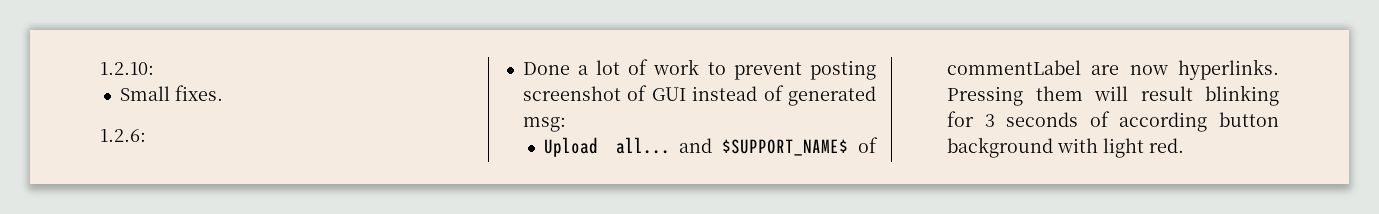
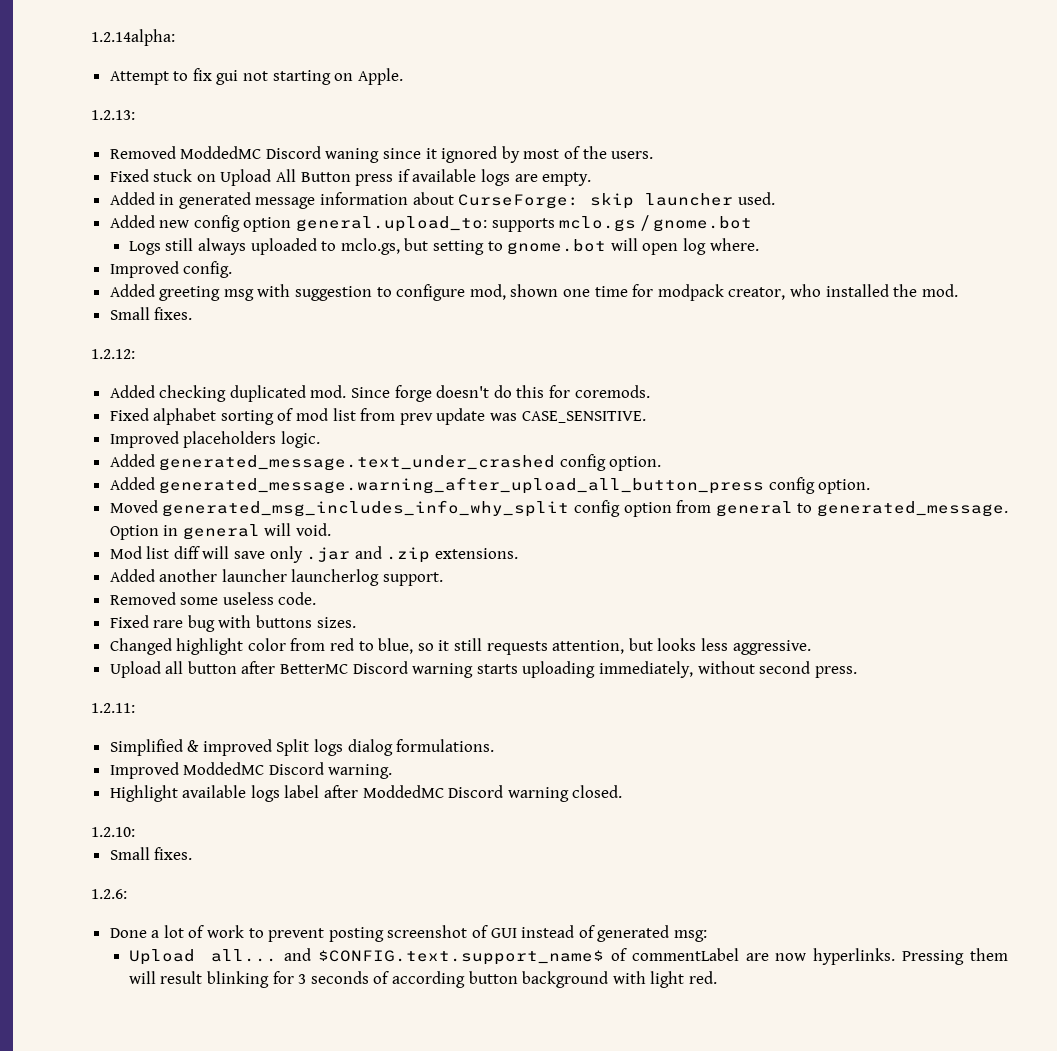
+ 1.2.14alpha:
+ Attempt to fix gui not starting on Apple.
+ 1.2.13:
+ Removed ModdedMC Discord waning since it ignored by most of the users.
+ Fixed stuck on Upload All Button press if available logs are empty.
+ Added in generated message information about CurseForge: skip launcher used.
+ Added new config option general.upload_to: supports mclo.gs / gnome.bot
+ Logs still always uploaded to mclo.gs, but setting to gnome.bot will open log where.
+ Improved config.
+ Added greeting msg with suggestion to configure mod, shown one time for modpack creator, who installed the mod.
+ Small fixes.
+ 1.2.12:
+ Added checking duplicated mod. Since forge doesn't do this for coremods.
+ Fixed alphabet sorting of mod list from prev update was CASE_SENSITIVE.
+ Improved placeholders logic.
+ Added generated_message.text_under_crashed config option.
+ Added generated_message.warning_after_upload_all_button_press config option.
+ Moved generated_msg_includes_info_why_split config option from general to generated_message. Option in general will void.
+ Mod list diff will save only .jar and .zip extensions.
+ Added another launcher launcherlog support.
+ Removed some useless code.
+ Fixed rare bug with buttons sizes.
+ Changed highlight color from red to blue, so it still requests attention, but looks less aggressive.
+ Upload all button after BetterMC Discord warning starts uploading immediately, without second press.
+ 1.2.11:
+ Simplified & improved Split logs dialog formulations.
+ Improved ModdedMC Discord warning.
+ Highlight available logs label after ModdedMC Discord warning closed.
- Upload all... and $SUPPORT_NAME$ of commentLabel are now hyperlinks.
+ Upload all... and $CONFIG.text.support_name$ of commentLabel are now hyperlinks.

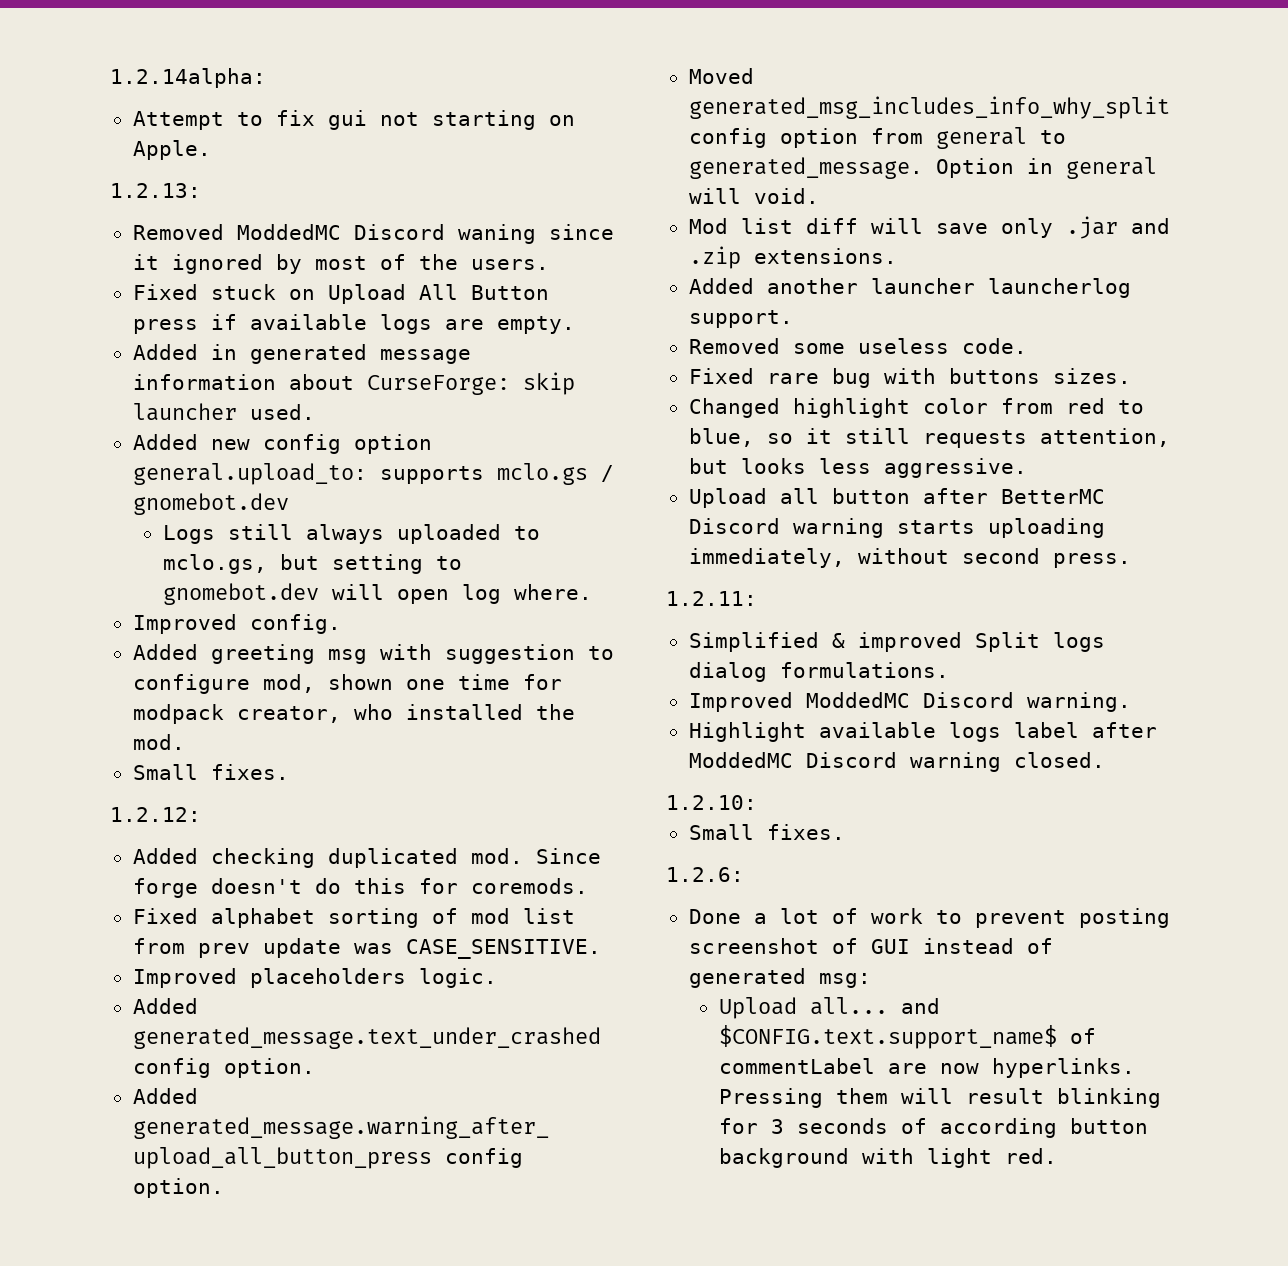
- Added new config option general.upload_to: supports mclo.gs / gnome.bot
+ Added new config option general.upload_to: supports mclo.gs / gnomebot.dev
- Logs still always uploaded to mclo.gs, but setting to gnome.bot will open log where.
+ Logs still always uploaded to mclo.gs, but setting to gnomebot.dev will open log where.

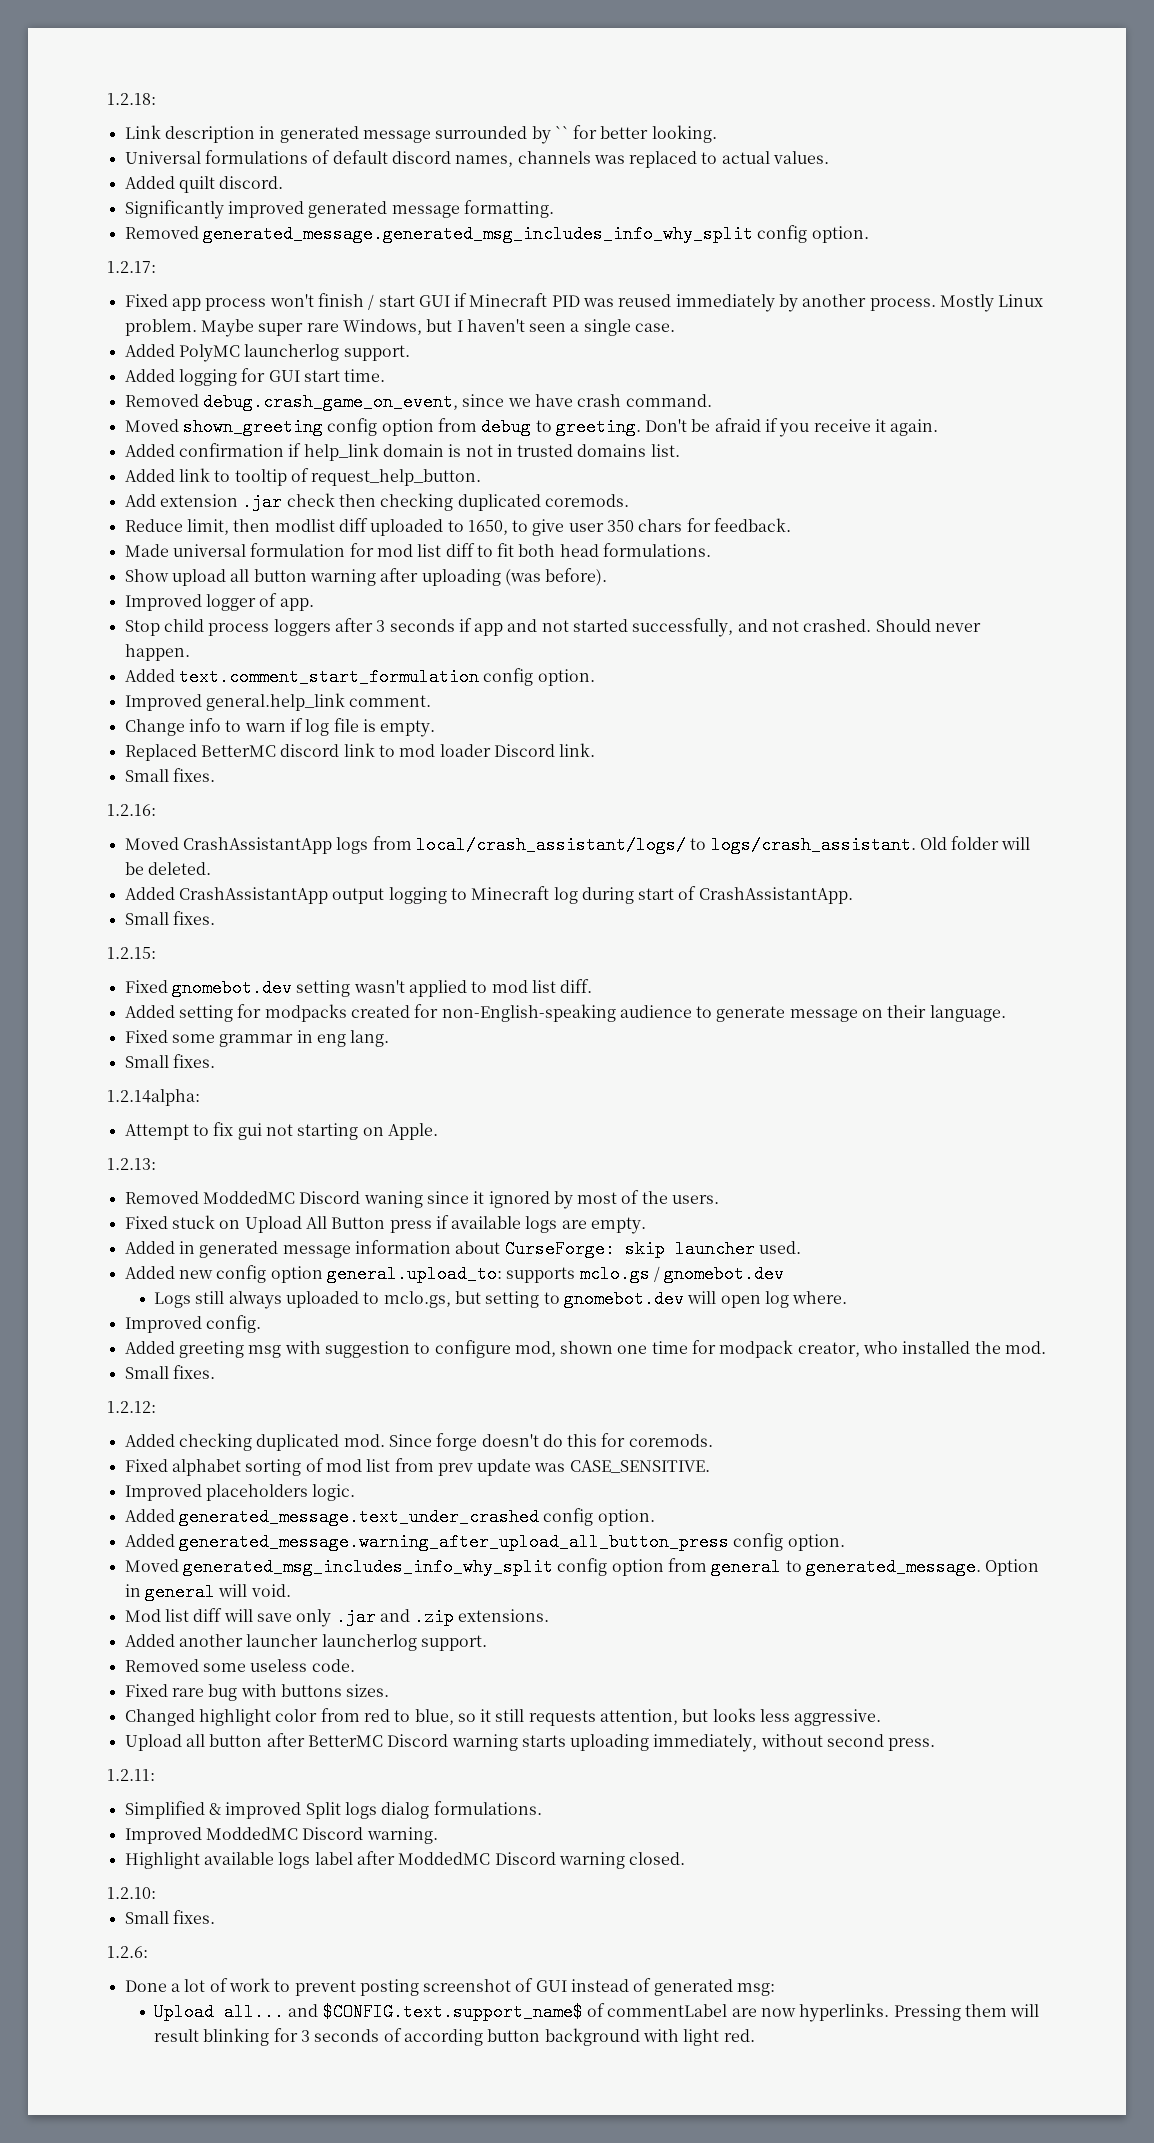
+ 1.2.18:
+ Link description in generated message surrounded by `` for better looking.
+ Universal formulations of default discord names, channels was replaced to actual values.
+ Added quilt discord.
+ Significantly improved generated message formatting.
+ Removed generated_message.generated_msg_includes_info_why_split config option.
+ 1.2.17:
+ Fixed app process won't finish / start GUI if Minecraft PID was reused immediately by another process. Mostly Linux problem. Maybe super rare Windows, but I haven't seen a single case.
+ Added PolyMC launcherlog support.
+ Added logging for GUI start time.
+ Removed debug.crash_game_on_event, since we have crash command.
+ Moved shown_greeting config option from debug to greeting. Don't be afraid if you receive it again.
+ Added confirmation if help_link domain is not in trusted domains list.
+ Added link to tooltip of request_help_button.
+ Add extension .jar check then checking duplicated coremods.
+ Reduce limit, then modlist diff uploaded to 1650, to give user 350 chars for feedback.
+ Made universal formulation for mod list diff to fit both head formulations.
+ Show upload all button warning after uploading (was before).
+ Improved logger of app.
+ Stop child process loggers after 3 seconds if app and not started successfully, and not crashed. Should never happen.
+ Added text.comment_start_formulation config option.
+ Improved general.help_link comment.
+ Change info to warn if log file is empty.
+ Replaced BetterMC discord link to mod loader Discord link.
+ Small fixes.
+ 1.2.16:
+ Moved CrashAssistantApp logs from local/crash_assistant/logs/ to logs/crash_assistant. Old folder will be deleted.
+ Added CrashAssistantApp output logging to Minecraft log during start of CrashAssistantApp.
+ Small fixes.
+ 1.2.15:
+ Fixed gnomebot.dev setting wasn't applied to mod list diff.
+ Added setting for modpacks created for non-English-speaking audience to generate message on their language.
+ Fixed some grammar in eng lang.
+ Small fixes.

